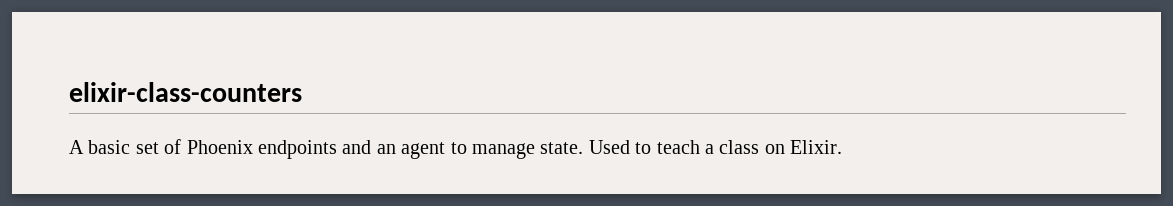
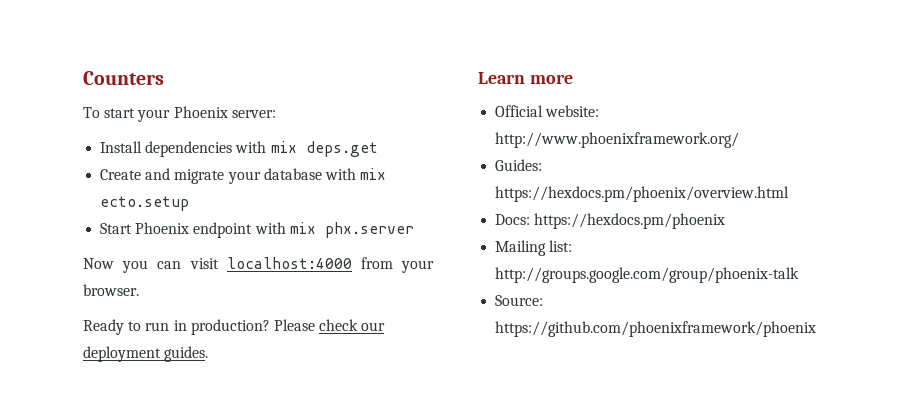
- elixir-class-counters
- A basic set of Phoenix endpoints and an agent to manage state. Used to teach a class on Elixir.
+ Counters
+ To start your Phoenix server:
+ Install dependencies with mix deps.get
+ Create and migrate your database with mix ecto.setup
+ Start Phoenix endpoint with mix phx.server
+ Now you can visit localhost:4000 from your browser.
+ Ready to run in production? Please check our deployment guides.
+ Learn more
+ Official website: http://www.phoenixframework.org/
+ Guides: https://hexdocs.pm/phoenix/overview.html
+ Docs: https://hexdocs.pm/phoenix
+ Mailing list: http://groups.google.com/group/phoenix-talk
+ Source: https://github.com/phoenixframework/phoenix

